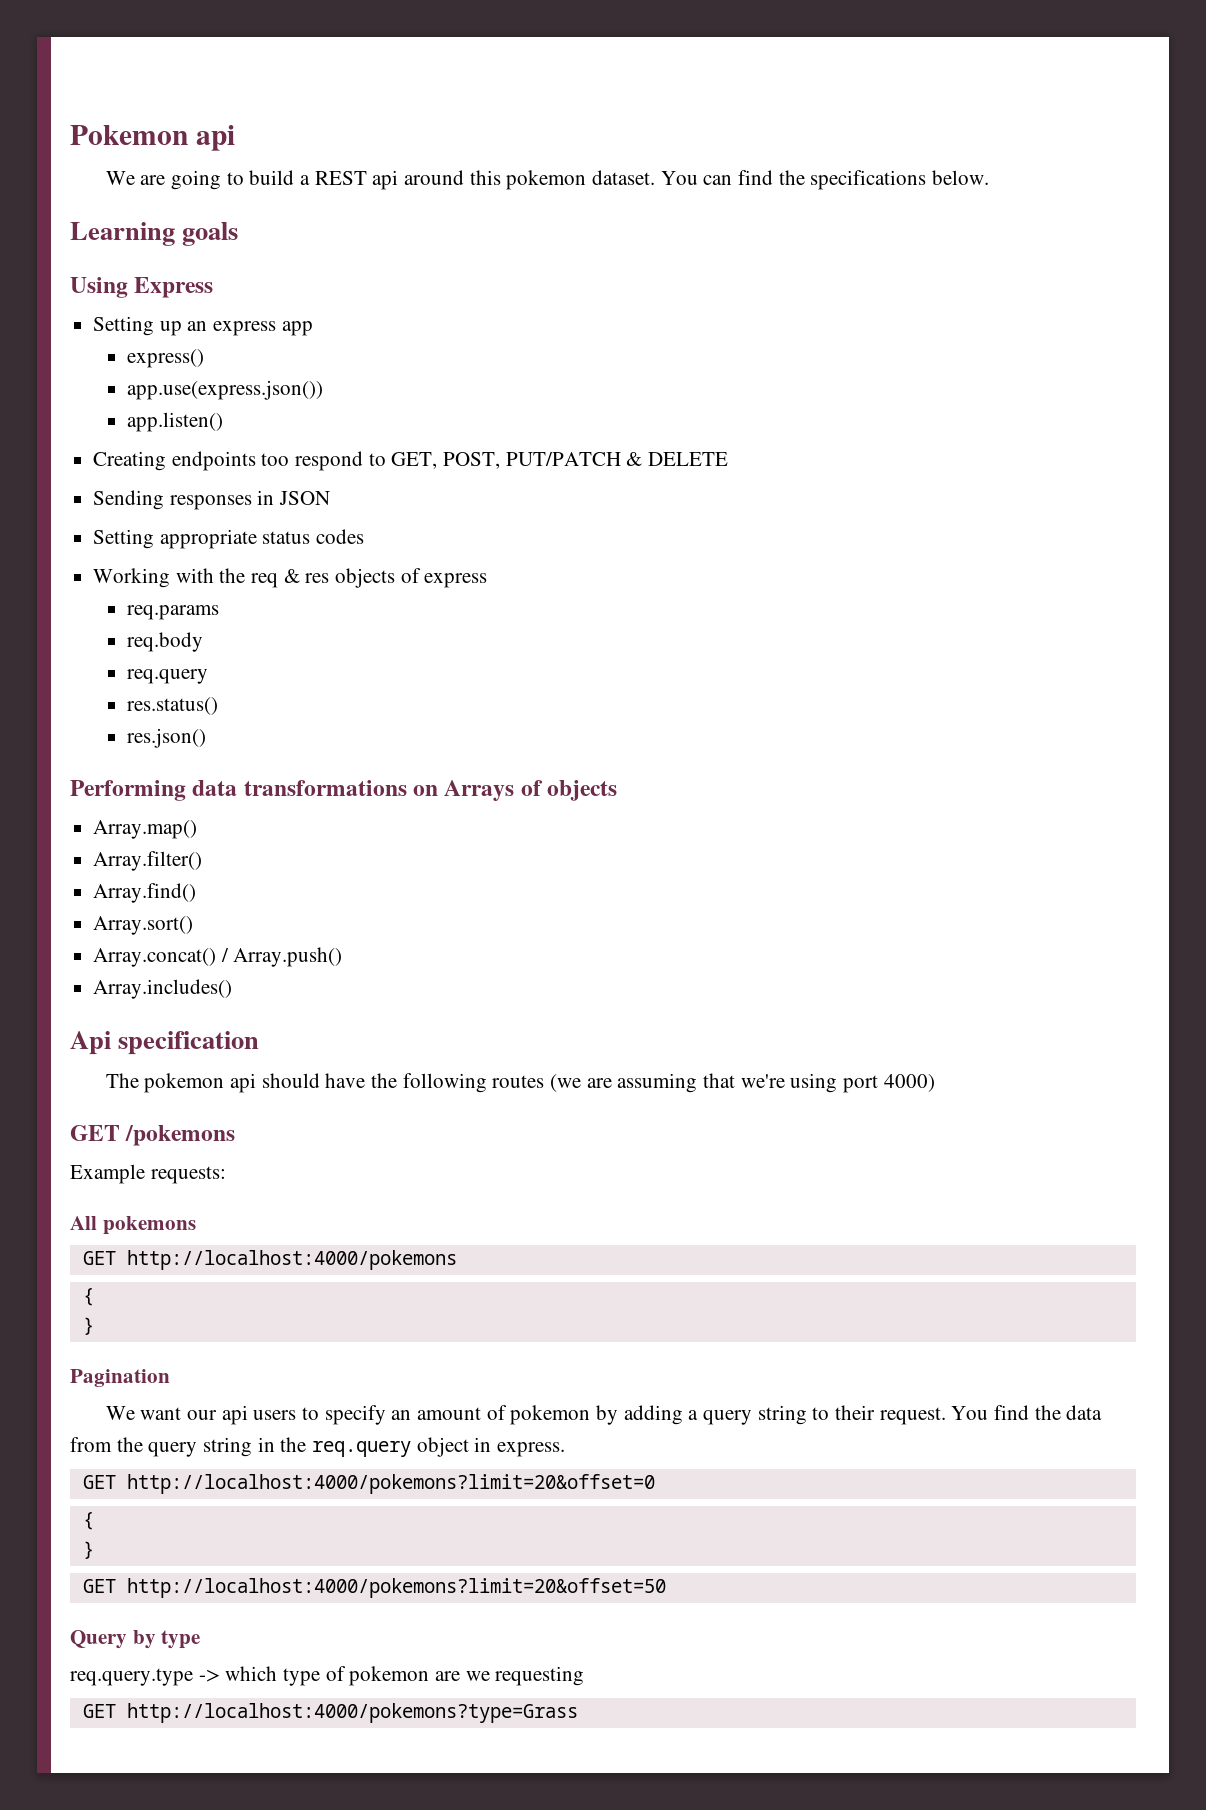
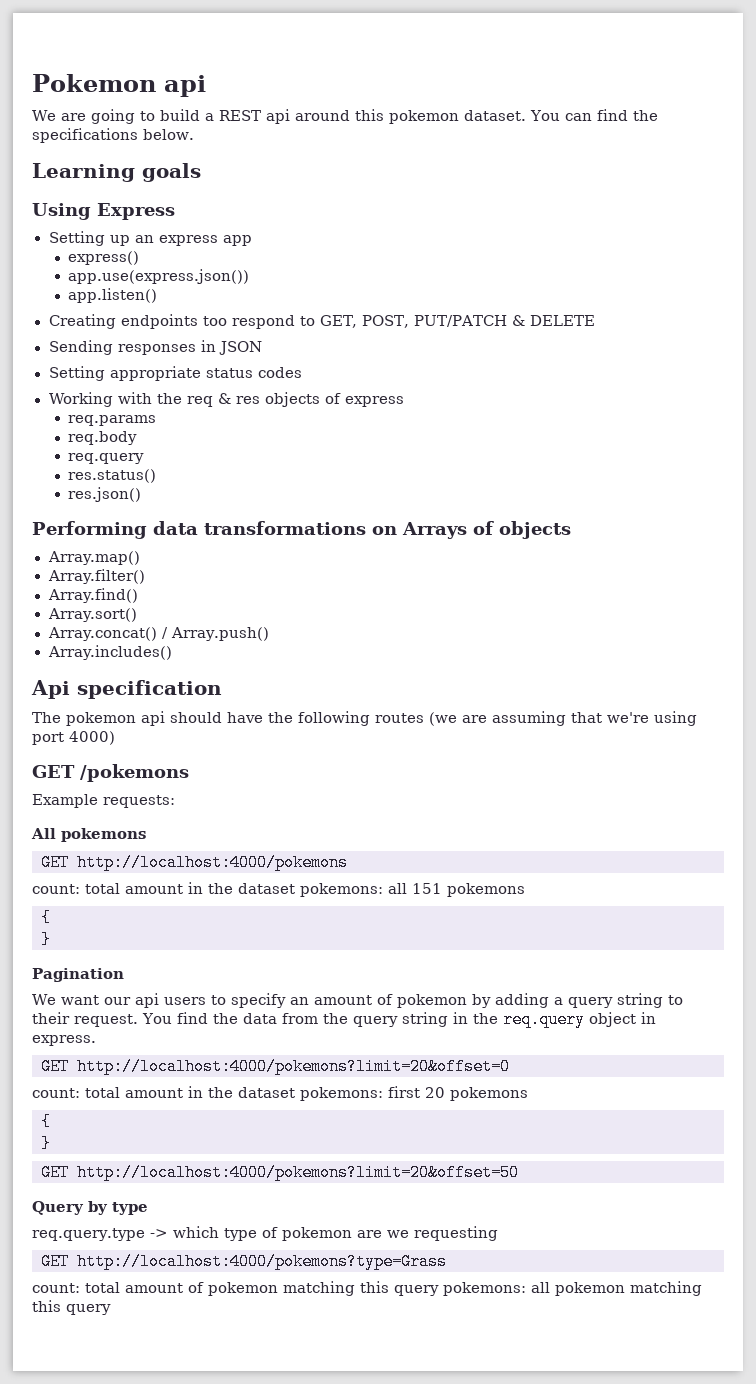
+ count: total amount in the dataset pokemons: all 151 pokemons
+ count: total amount in the dataset pokemons: first 20 pokemons
+ count: total amount of pokemon matching this query pokemons: all pokemon matching this query

